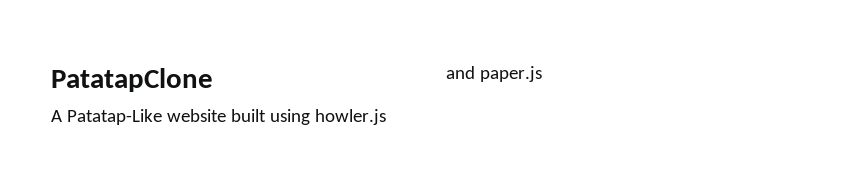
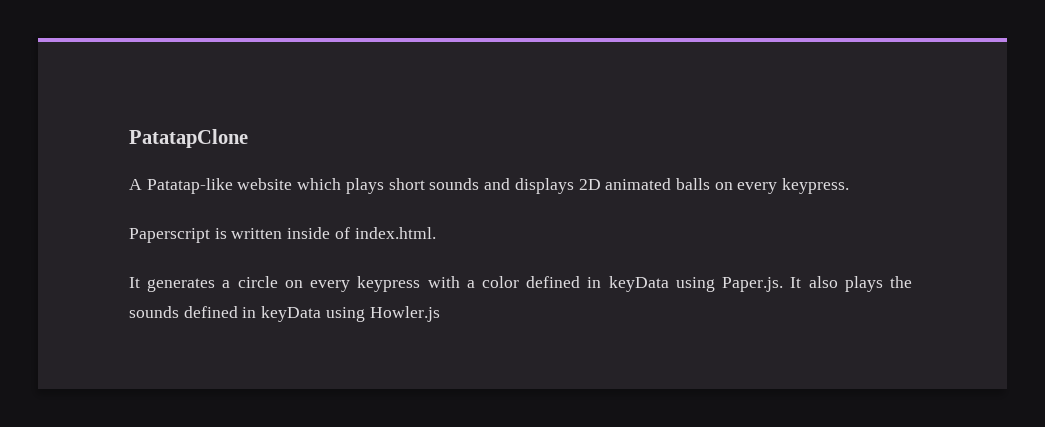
- A Patatap-Like website built using howler.js and paper.js
+ A Patatap-like website which plays short sounds and displays 2D animated balls on every keypress.
+ Paperscript is written inside of index.html.
+ It generates a circle on every keypress with a color defined in keyData using Paper.js. It also plays the sounds defined in keyData using Howler.js

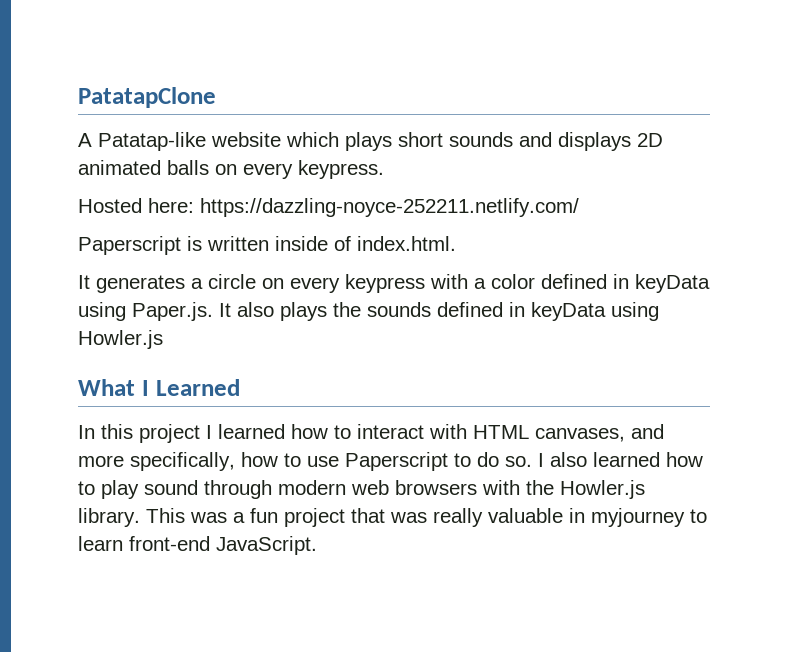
+ Hosted here: https://dazzling-noyce-252211.netlify.com/
+ What I Learned
+ In this project I learned how to interact with HTML canvases, and more specifically, how to use Paperscript to do so. I also learned how to play sound through modern web browsers with the Howler.js library. This was a fun project that was really valuable in myjourney to learn front-end JavaScript.

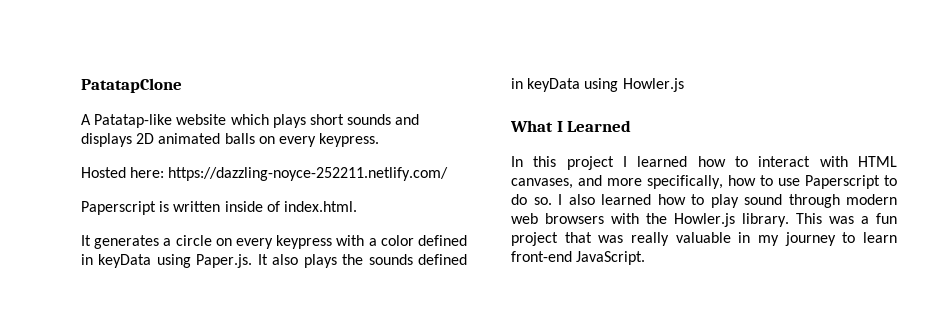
- This was a fun project that was really valuable in myjourney to learn front-end JavaScript.
+ This was a fun project that was really valuable in my journey to learn front-end JavaScript.

